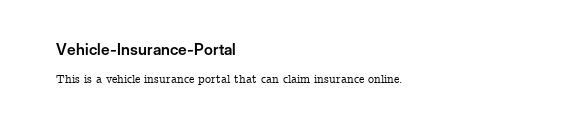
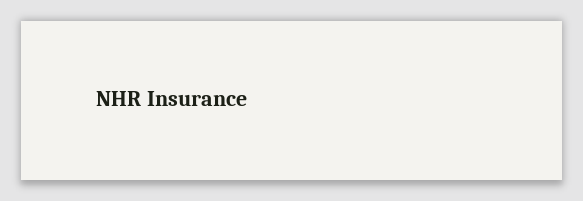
- Vehicle-Insurance-Portal
- This is a vehicle insurance portal that can claim insurance online.
+ NHR Insurance

